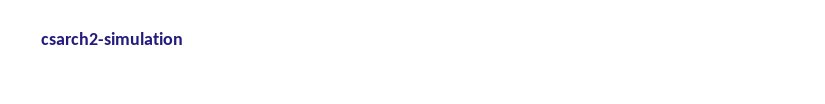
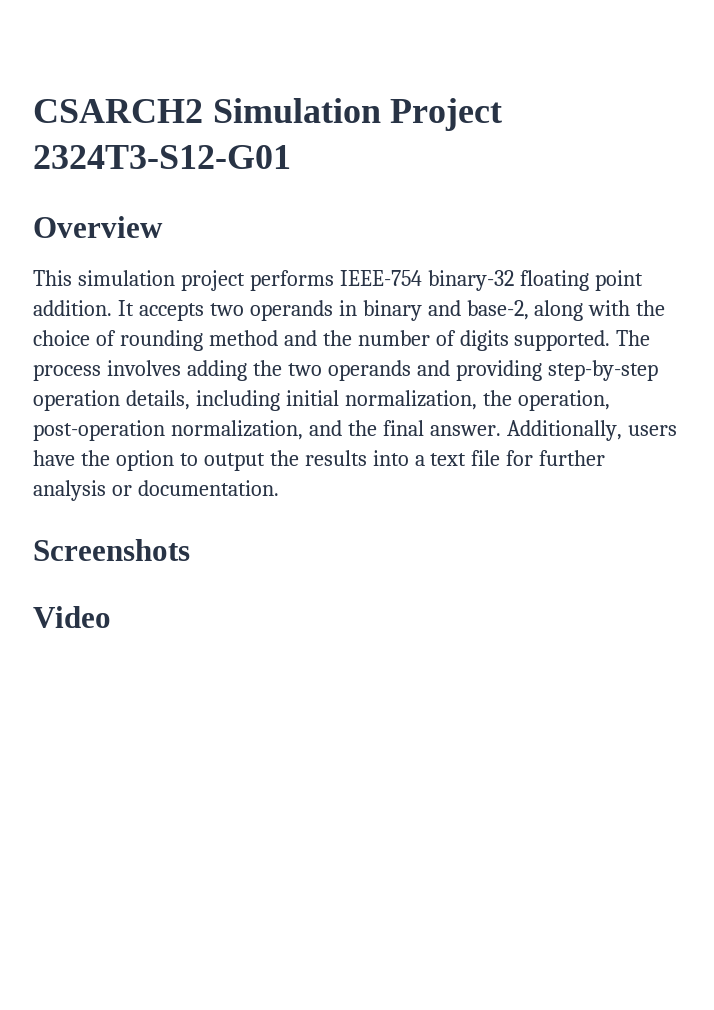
- csarch2-simulation
+ CSARCH2 Simulation Project 2324T3-S12-G01
+ Overview
+ This simulation project performs IEEE-754 binary-32 floating point addition. It accepts two operands in binary and base-2, along with the choice of rounding method and the number of digits supported. The process involves adding the two operands and providing step-by-step operation details, including initial normalization, the operation, post-operation normalization, and the final answer. Additionally, users have the option to output the results into a text file for further analysis or documentation.
+ Screenshots
+ Video

